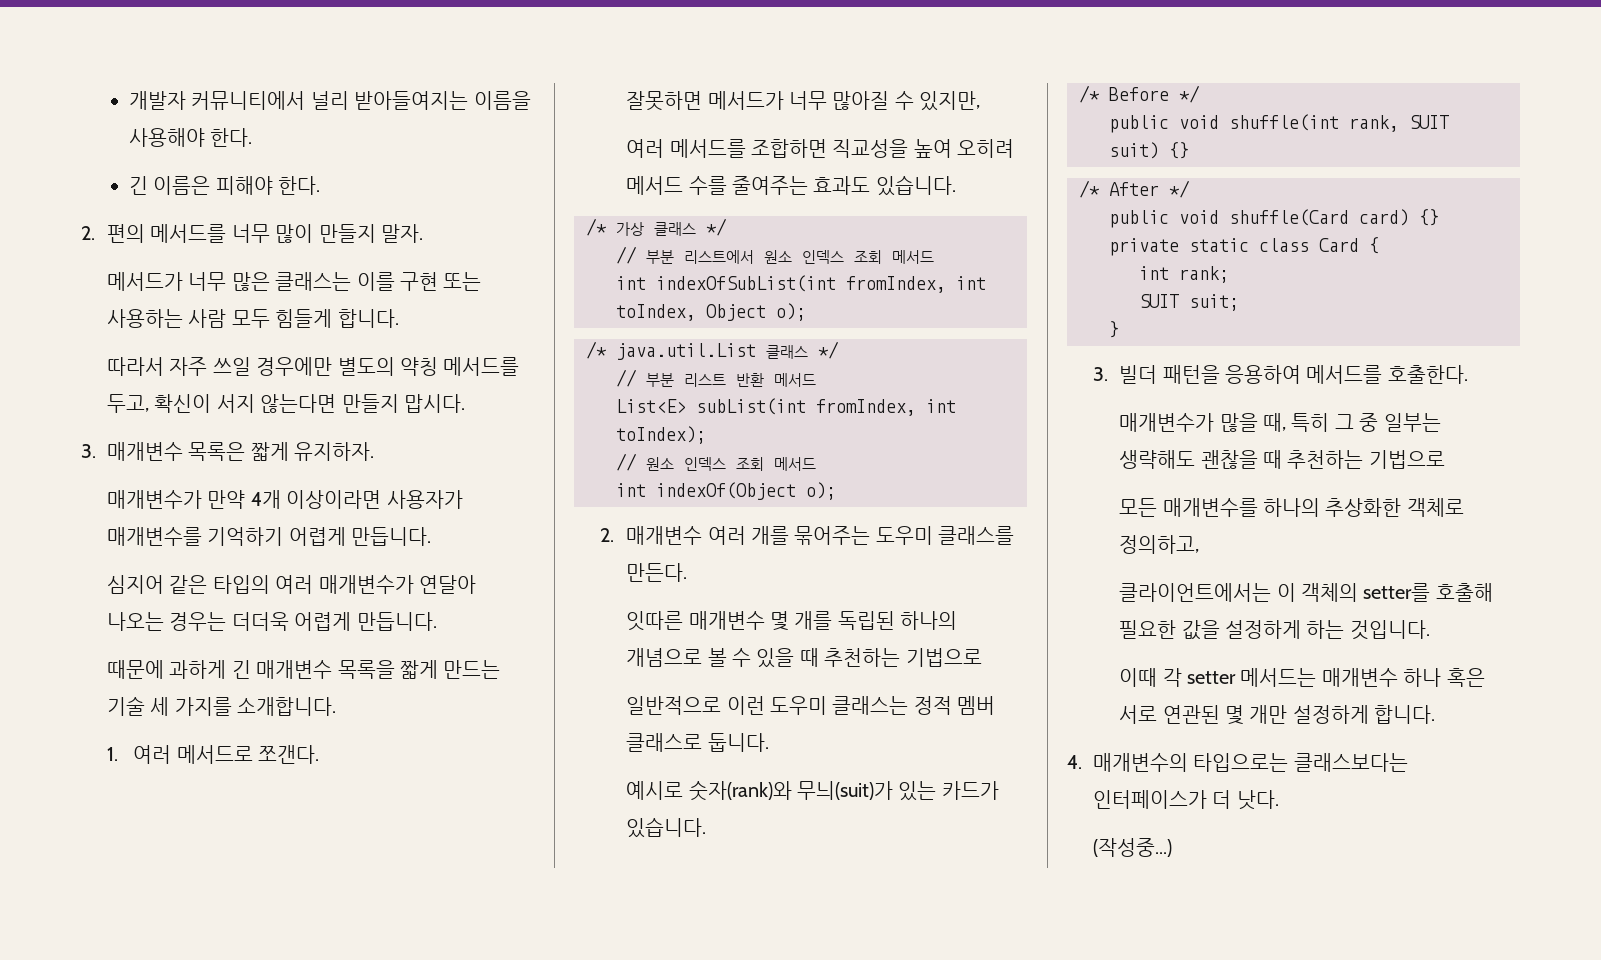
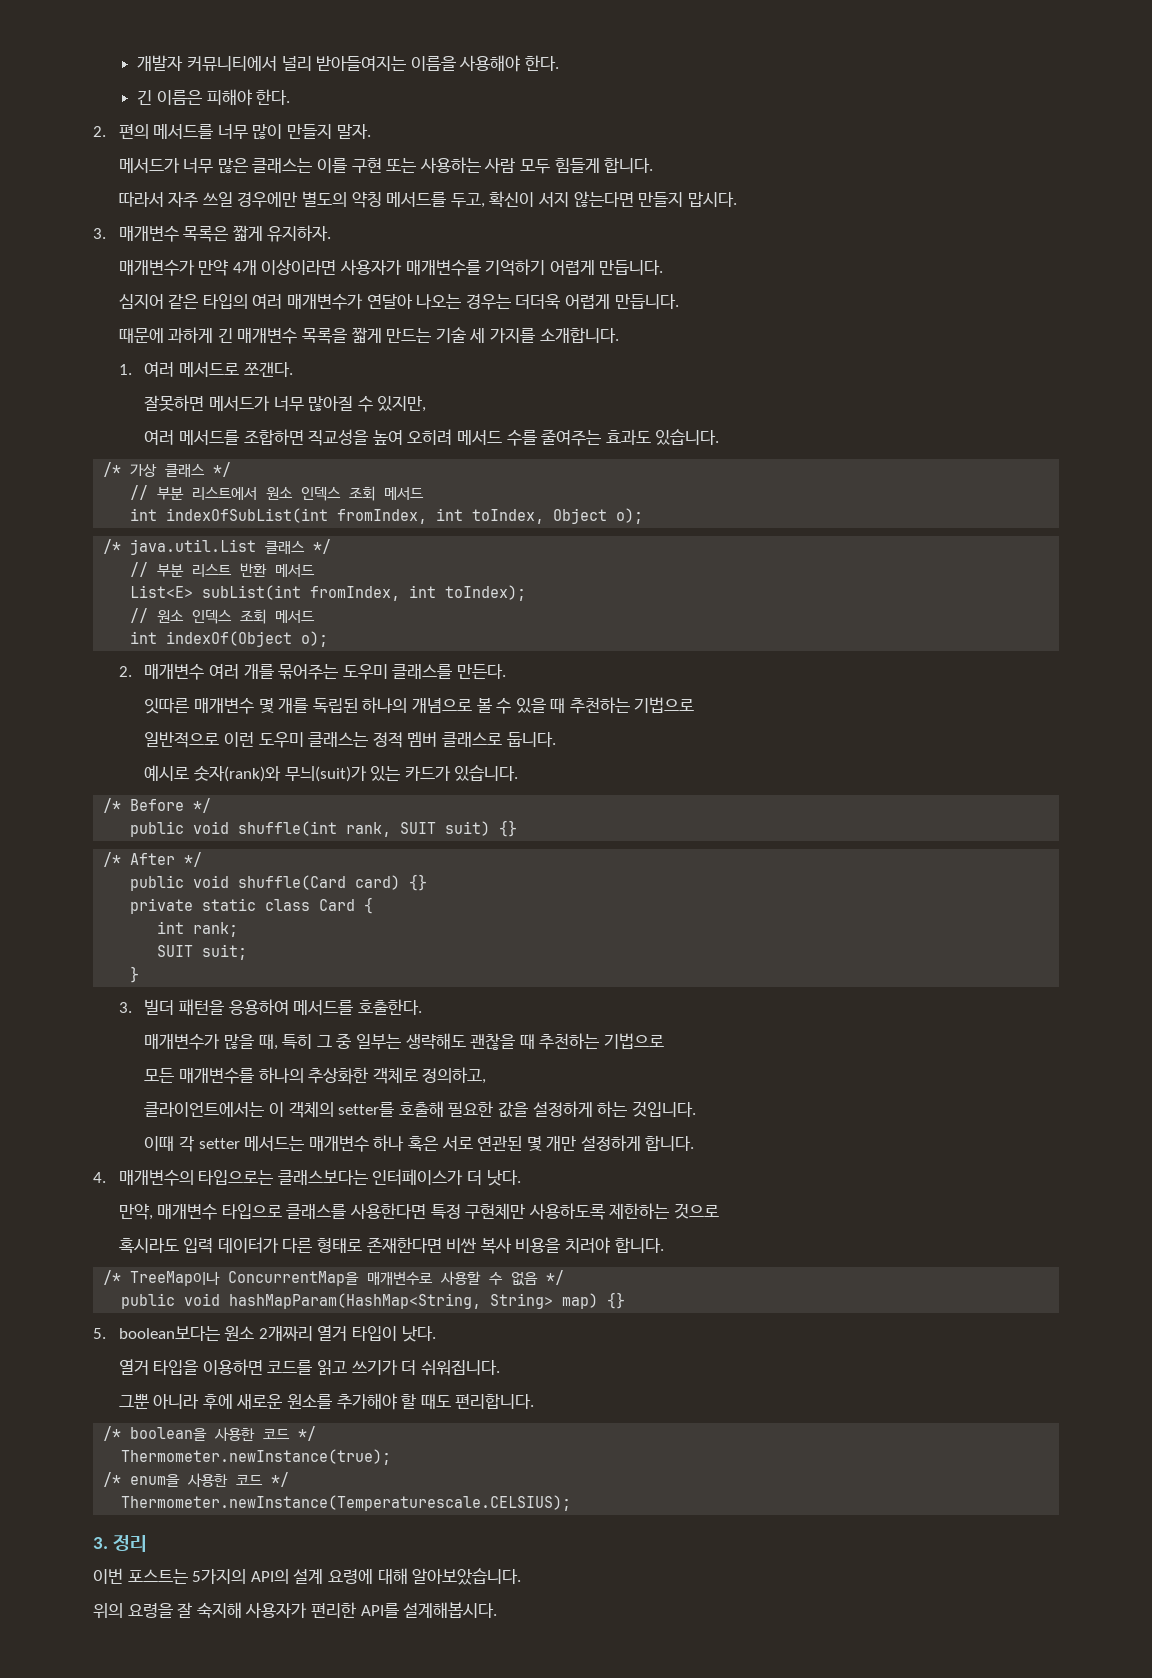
- (작성중...)
+ 만약, 매개변수 타입으로 클래스를 사용한다면 특정 구현체만 사용하도록 제한하는 것으로
+ 혹시라도 입력 데이터가 다른 형태로 존재한다면 비싼 복사 비용을 치러야 합니다.
+ /* TreeMap이나 ConcurrentMap을 매개변수로 사용할 수 없음 */
+ public void hashMapParam(HashMap<String, String> map) {}
+ 5. boolean보다는 원소 2개짜리 열거 타입이 낫다.
+ 열거 타입을 이용하면 코드를 읽고 쓰기가 더 쉬워집니다.
+ 그뿐 아니라 후에 새로운 원소를 추가해야 할 때도 편리합니다.
+ /* boolean을 사용한 코드 */
+ Thermometer.newInstance(true);
+ /* enum을 사용한 코드 */
+ Thermometer.newInstance(Temperaturescale.CELSIUS);
+ 3. 정리
+ 이번 포스트는 5가지의 API의 설계 요령에 대해 알아보았습니다.
+ 위의 요령을 잘 숙지해 사용자가 편리한 API를 설계해봅시다.

